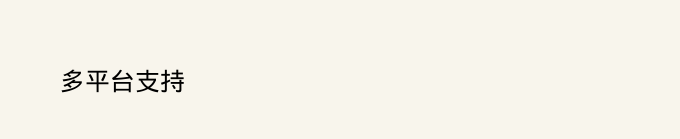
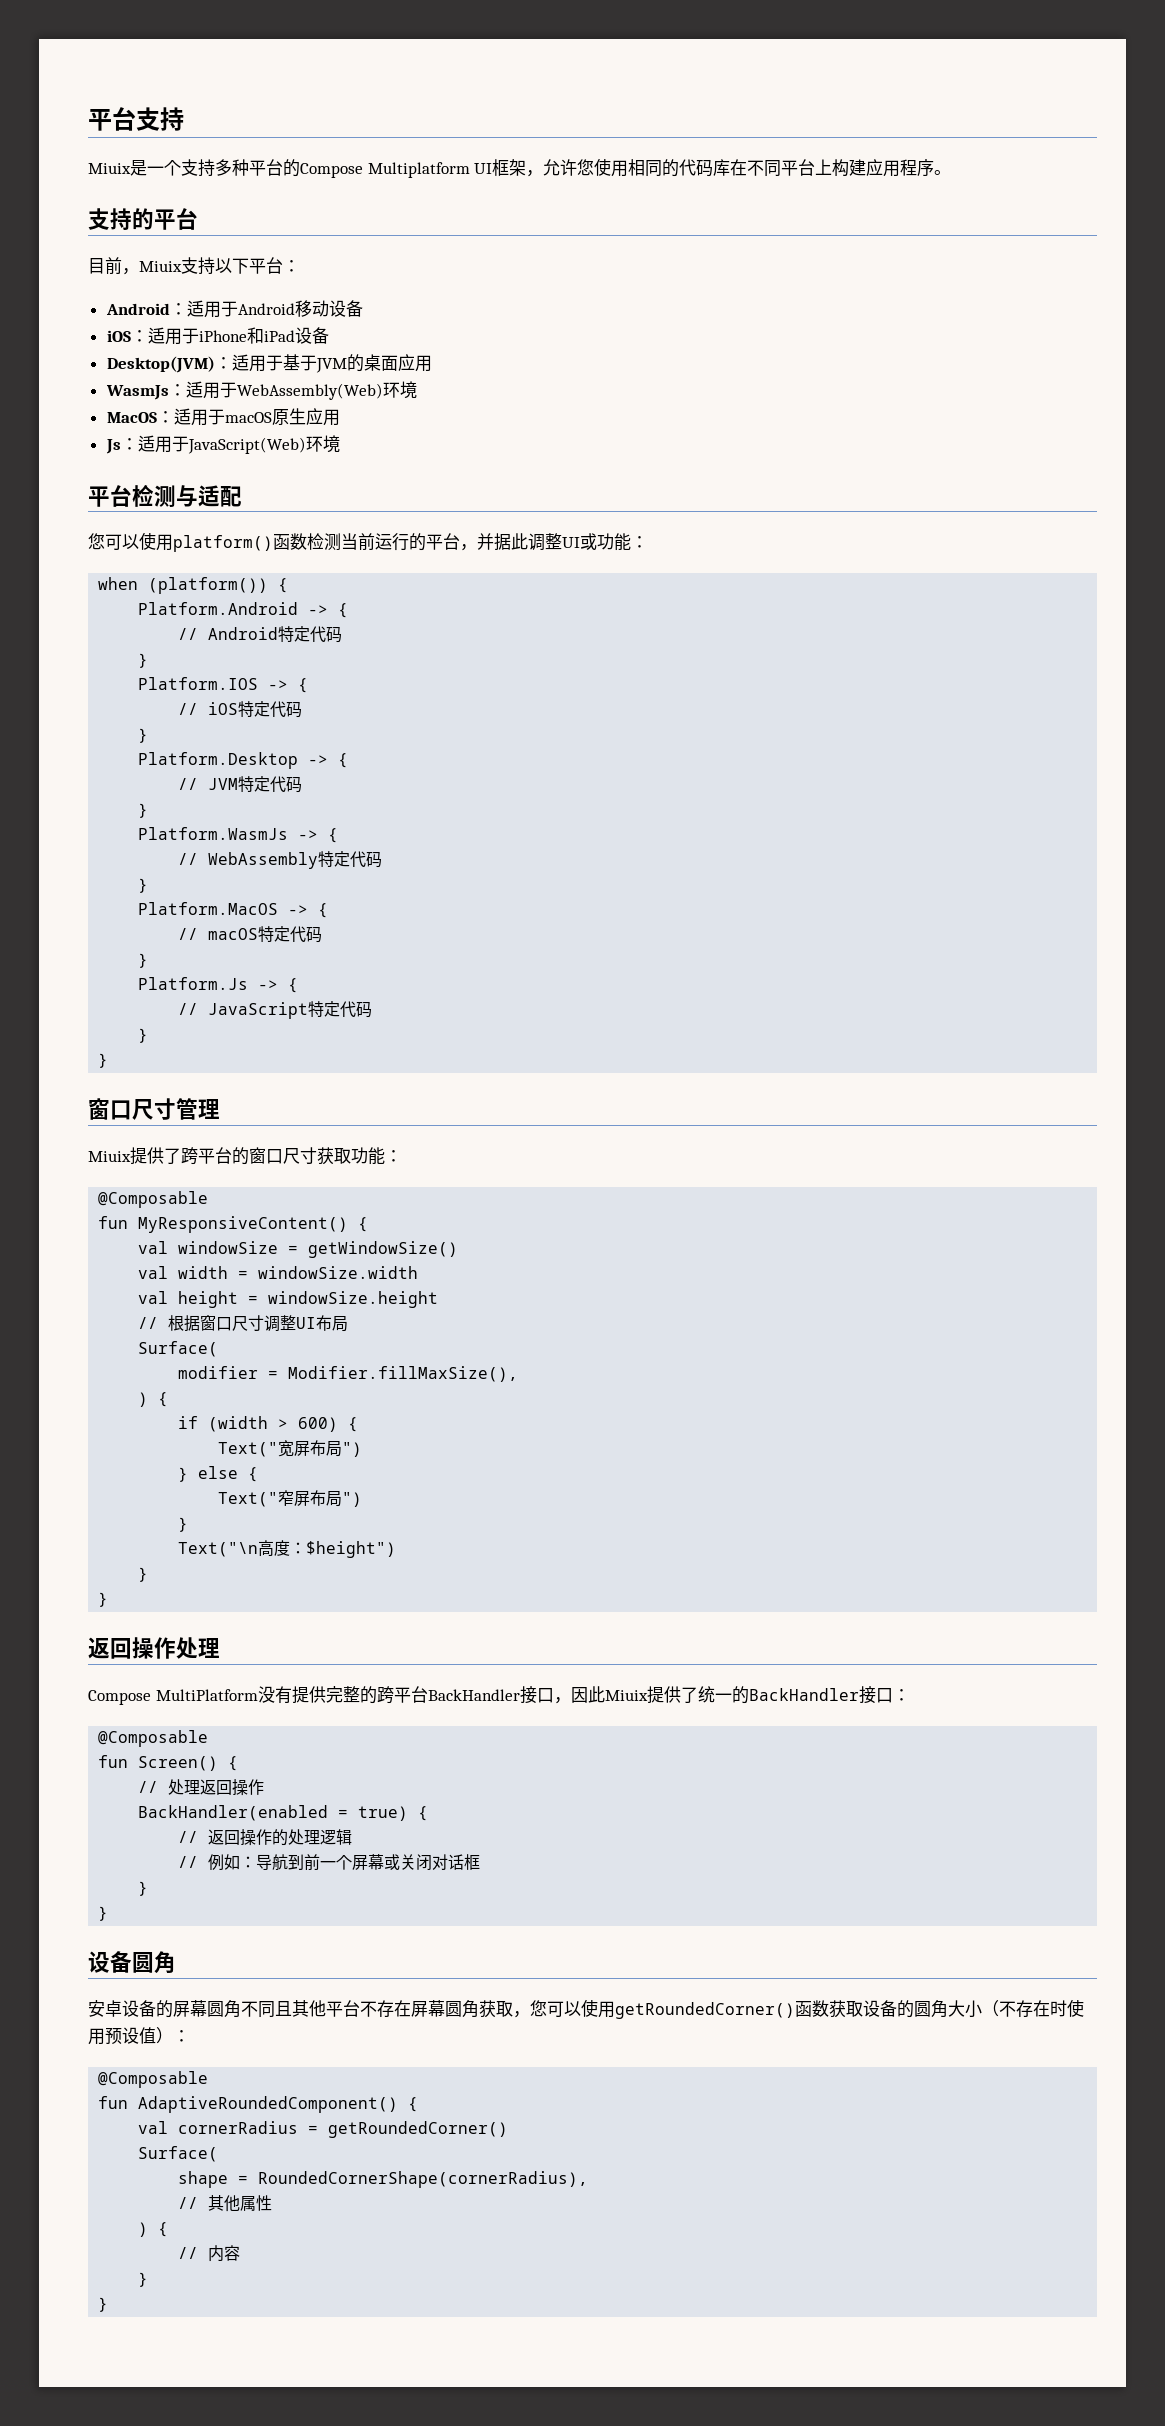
- 多平台支持
+ 平台支持
+ Miuix是一个支持多种平台的Compose Multiplatform UI框架，允许您使用相同的代码库在不同平台上构建应用程序。
+ 支持的平台
+ 目前，Miuix支持以下平台：
+ Android：适用于Android移动设备
+ iOS：适用于iPhone和iPad设备
+ Desktop(JVM)：适用于基于JVM的桌面应用
+ WasmJs：适用于WebAssembly(Web)环境
+ MacOS：适用于macOS原生应用
+ Js：适用于JavaScript(Web)环境
+ 平台检测与适配
+ 您可以使用platform()函数检测当前运行的平台，并据此调整UI或功能：
+ when (platform()) {
+ Platform.Android -> {
+ // Android特定代码
+ }
+ Platform.IOS -> {
+ // iOS特定代码
+ }
+ Platform.Desktop -> {
+ // JVM特定代码
+ }
+ Platform.WasmJs -> {
+ // WebAssembly特定代码
+ }
+ Platform.MacOS -> {
+ // macOS特定代码
+ }
+ Platform.Js -> {
+ // JavaScript特定代码
+ }
+ }
+ 窗口尺寸管理
+ Miuix提供了跨平台的窗口尺寸获取功能：
+ @Composable
+ fun MyResponsiveContent() {
+ val windowSize = getWindowSize()
+ val width = windowSize.width
+ val height = windowSize.height
+ // 根据窗口尺寸调整UI布局
+ Surface(
+ modifier = Modifier.fillMaxSize(),
+ ) {
+ if (width > 600) {
+ Text("宽屏布局")
+ } else {
+ Text("窄屏布局")
+ }
+ Text("\n高度：$height")
+ }
+ }
+ 返回操作处理
+ Compose MultiPlatform没有提供完整的跨平台BackHandler接口，因此Miuix提供了统一的BackHandler接口：
+ @Composable
+ fun Screen() {
+ // 处理返回操作
+ BackHandler(enabled = true) {
+ // 返回操作的处理逻辑
+ // 例如：导航到前一个屏幕或关闭对话框
+ }
+ }
+ 设备圆角
+ 安卓设备的屏幕圆角不同且其他平台不存在屏幕圆角获取，您可以使用getRoundedCorner()函数获取设备的圆角大小（不存在时使用预设值）：
+ @Composable
+ fun AdaptiveRoundedComponent() {
+ val cornerRadius = getRoundedCorner()
+ Surface(
+ shape = RoundedCornerShape(cornerRadius),
+ // 其他属性
+ ) {
+ // 内容
+ }
+ }

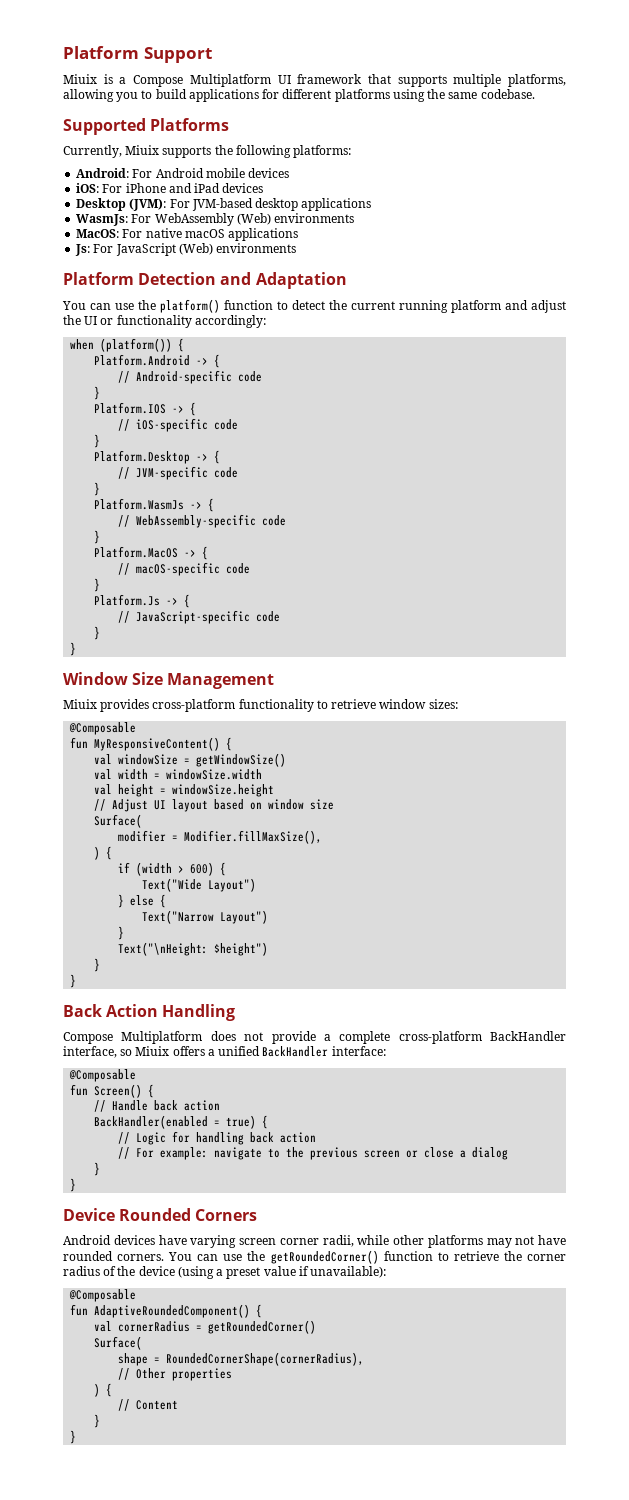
- 平台支持
- Miuix是一个支持多种平台的Compose Multiplatform UI框架，允许您使用相同的代码库在不同平台上构建应用程序。
- 支持的平台
- 目前，Miuix支持以下平台：
- Android：适用于Android移动设备
- iOS：适用于iPhone和iPad设备
- Desktop(JVM)：适用于基于JVM的桌面应用
- WasmJs：适用于WebAssembly(Web)环境
- MacOS：适用于macOS原生应用
- Js：适用于JavaScript(Web)环境
- 平台检测与适配
- 您可以使用platform()函数检测当前运行的平台，并据此调整UI或功能：
+ Platform Support
+ Miuix is a Compose Multiplatform UI framework that supports multiple platforms, allowing you to build applications for different platforms using the same codebase.
+ Supported Platforms
+ Currently, Miuix supports the following platforms:
+ Android: For Android mobile devices
+ iOS: For iPhone and iPad devices
+ Desktop (JVM): For JVM-based desktop applications
+ WasmJs: For WebAssembly (Web) environments
+ MacOS: For native macOS applications
+ Js: For JavaScript (Web) environments
+ Platform Detection and Adaptation
+ You can use the platform() function to detect the current running platform and adjust the UI or functionality accordingly:
- // Android特定代码
+ // Android-specific code
- // iOS特定代码
+ // iOS-specific code
- // JVM特定代码
+ // JVM-specific code
- // WebAssembly特定代码
+ // WebAssembly-specific code
- // macOS特定代码
+ // macOS-specific code
- // JavaScript特定代码
+ // JavaScript-specific code
  }
  }
- 窗口尺寸管理
- Miuix提供了跨平台的窗口尺寸获取功能：
+ Window Size Management
+ Miuix provides cross-platform functionality to retrieve window sizes:
- // 根据窗口尺寸调整UI布局
+ // Adjust UI layout based on window size
- Text("宽屏布局")
+ Text("Wide Layout")
- Text("窄屏布局")
+ Text("Narrow Layout")
  }
- Text("\n高度：$height")
+ Text("\nHeight: $height")
- 返回操作处理
- Compose MultiPlatform没有提供完整的跨平台BackHandler接口，因此Miuix提供了统一的BackHandler接口：
+ Back Action Handling
+ Compose Multiplatform does not provide a complete cross-platform BackHandler interface, so Miuix offers a unified BackHandler interface:
- // 处理返回操作
+ // Handle back action
- // 返回操作的处理逻辑
- // 例如：导航到前一个屏幕或关闭对话框
+ // Logic for handling back action
+ // For example: navigate to the previous screen or close a dialog
  }
  }
- 设备圆角
- 安卓设备的屏幕圆角不同且其他平台不存在屏幕圆角获取，您可以使用getRoundedCorner()函数获取设备的圆角大小（不存在时使用预设值）：
+ Device Rounded Corners
+ Android devices have varying screen corner radii, while other platforms may not have rounded corners. You can use the getRoundedCorner() function to retrieve the corner radius of the device (using a preset value if unavailable):
- // 其他属性
+ // Other properties
- // 内容
+ // Content

